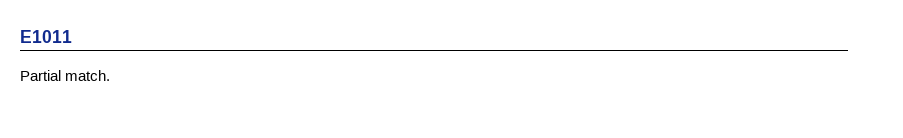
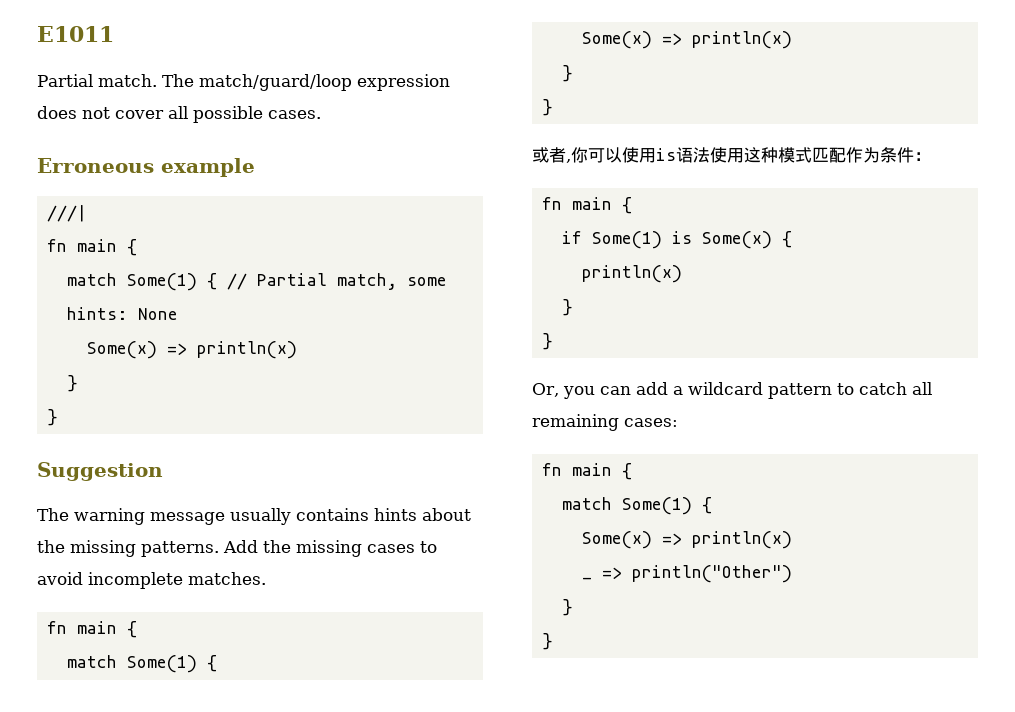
+ The match/guard/loop expression does not cover all possible cases.
+ Erroneous example
+ ///|
+ fn main {
+ match Some(1) { // Partial match, some hints: None
+ Some(x) => println(x)
+ }
+ }
+ Suggestion
+ The warning message usually contains hints about the missing patterns. Add the missing cases to avoid incomplete matches.
+ fn main {
+ match Some(1) {
+ Some(x) => println(x)
+ }
+ }
+ 或者,你可以使用is语法使用这种模式匹配作为条件：
+ fn main {
+ if Some(1) is Some(x) {
+ println(x)
+ }
+ }
+ Or, you can add a wildcard pattern to catch all remaining cases:
+ fn main {
+ match Some(1) {
+ Some(x) => println(x)
+ _ => println("Other")
+ }
+ }

